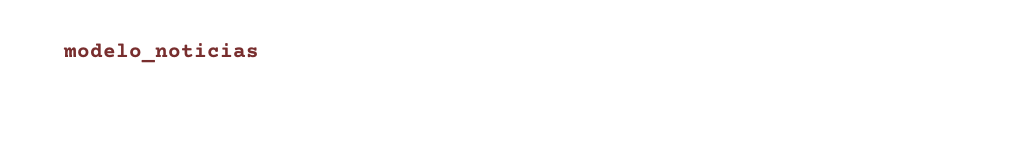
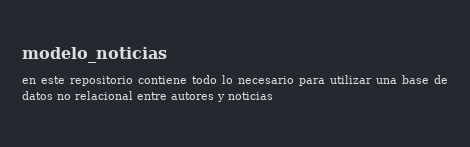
+ en este repositorio contiene todo lo necesario para utilizar una base de datos no relacional entre autores y noticias

